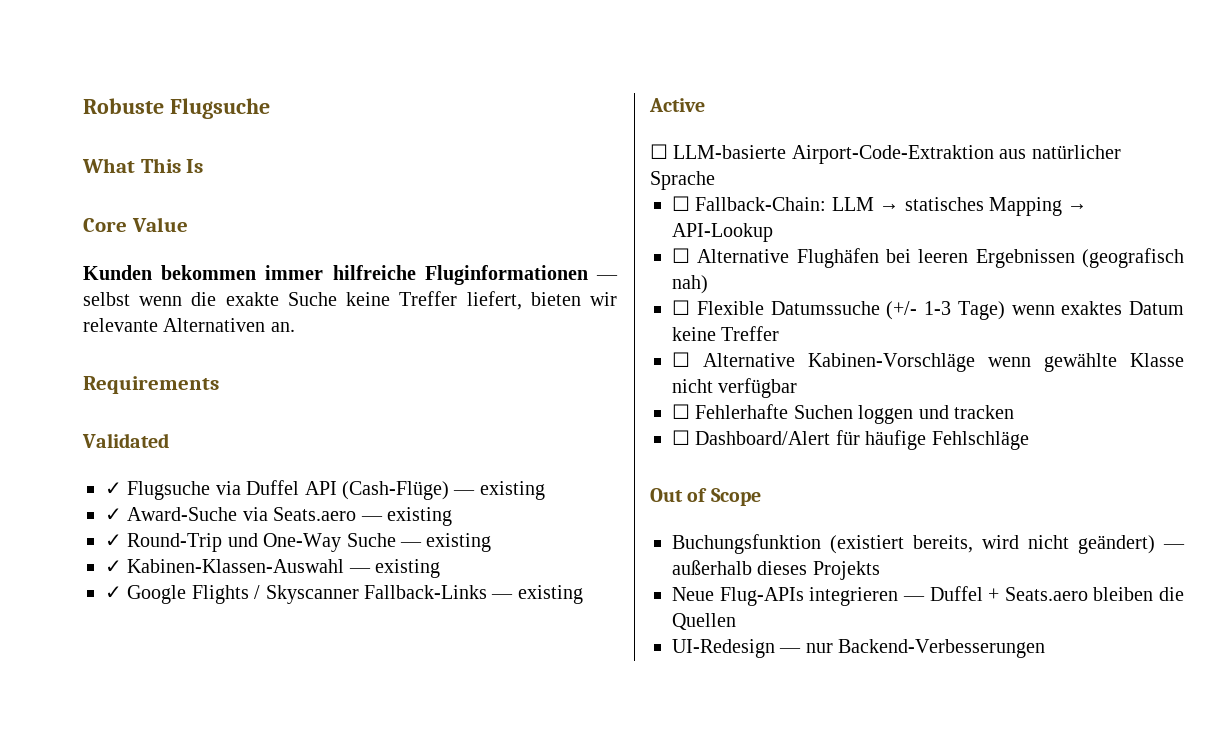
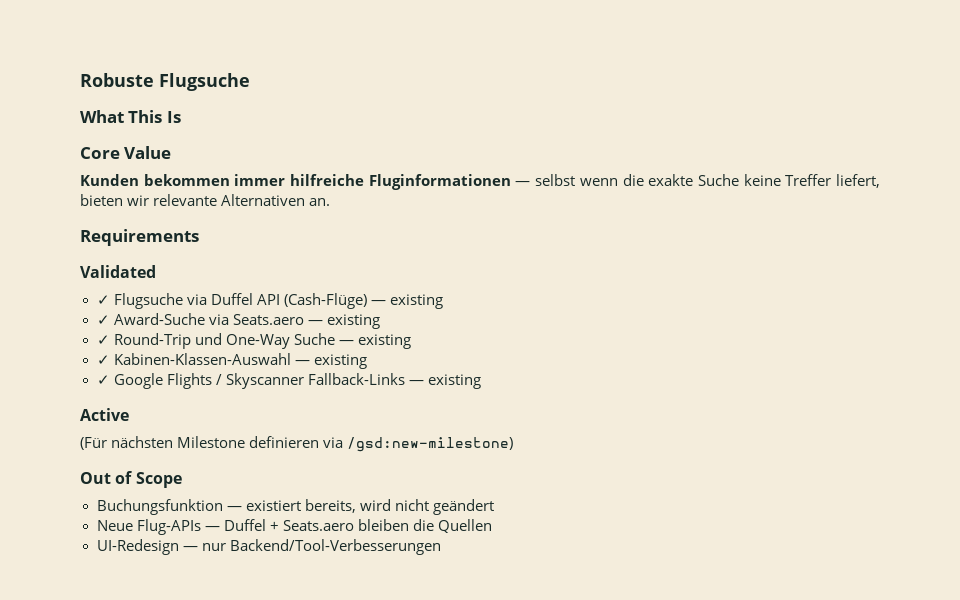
- ☐ LLM-basierte Airport-Code-Extraktion aus natürlicher Sprache
- ☐ Fallback-Chain: LLM → statisches Mapping → API-Lookup
- ☐ Alternative Flughäfen bei leeren Ergebnissen (geografisch nah)
- ☐ Flexible Datumssuche (+/- 1-3 Tage) wenn exaktes Datum keine Treffer
- ☐ Alternative Kabinen-Vorschläge wenn gewählte Klasse nicht verfügbar
- ☐ Fehlerhafte Suchen loggen und tracken
- ☐ Dashboard/Alert für häufige Fehlschläge
+ (Für nächsten Milestone definieren via /gsd:new-milestone)
- Buchungsfunktion (existiert bereits, wird nicht geändert) — außerhalb dieses Projekts
+ Buchungsfunktion — existiert bereits, wird nicht geändert
- Neue Flug-APIs integrieren — Duffel + Seats.aero bleiben die Quellen
+ Neue Flug-APIs — Duffel + Seats.aero bleiben die Quellen
- UI-Redesign — nur Backend-Verbesserungen
+ UI-Redesign — nur Backend/Tool-Verbesserungen

